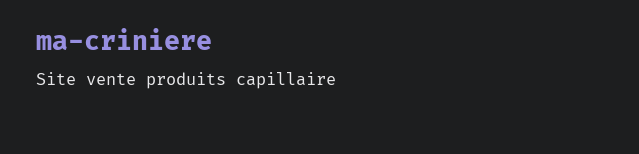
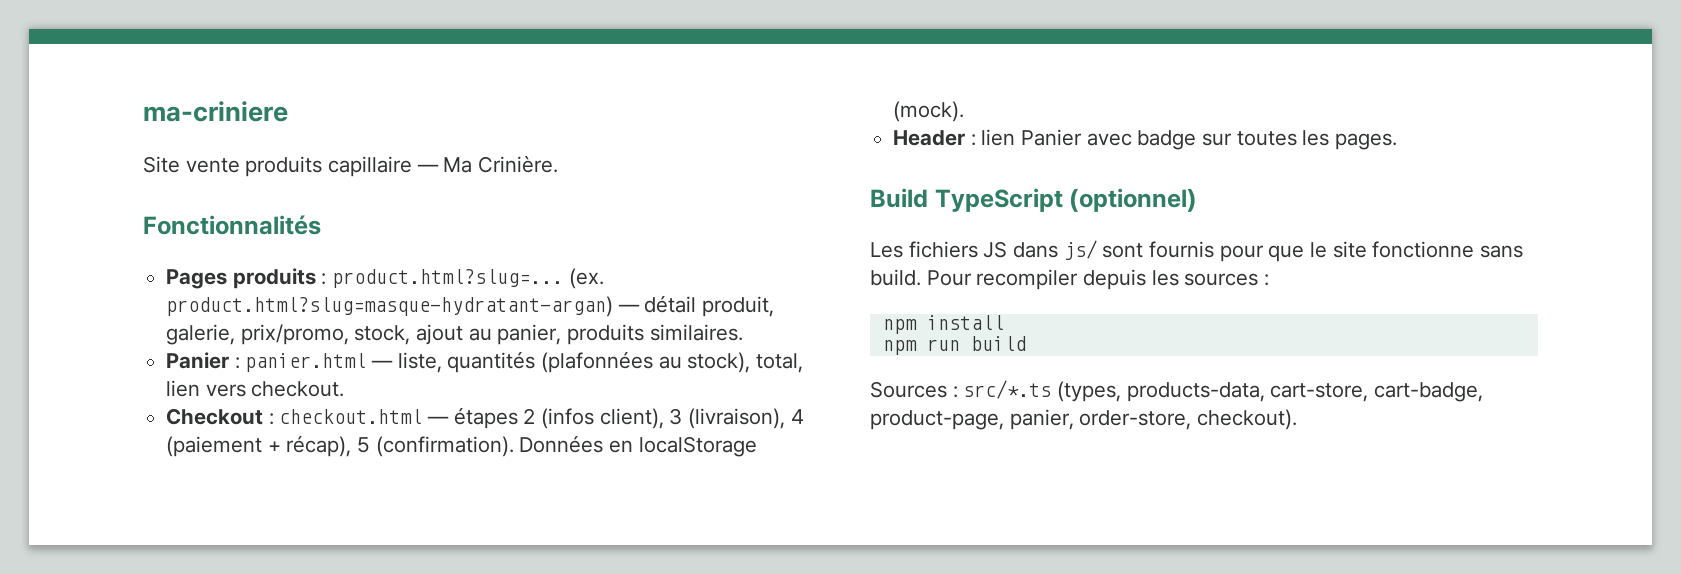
- Site vente produits capillaire
+ Site vente produits capillaire — Ma Crinière.
+ Fonctionnalités
+ Pages produits : product.html?slug=... (ex. product.html?slug=masque-hydratant-argan) — détail produit, galerie, prix/promo, stock, ajout au panier, produits similaires.
+ Panier : panier.html — liste, quantités (plafonnées au stock), total, lien vers checkout.
+ Checkout : checkout.html — étapes 2 (infos client), 3 (livraison), 4 (paiement + récap), 5 (confirmation). Données en localStorage (mock).
+ Header : lien Panier avec badge sur toutes les pages.
+ Build TypeScript (optionnel)
+ Les fichiers JS dans js/ sont fournis pour que le site fonctionne sans build. Pour recompiler depuis les sources :
+ npm install
+ npm run build
+ Sources : src/*.ts (types, products-data, cart-store, cart-badge, product-page, panier, order-store, checkout).

